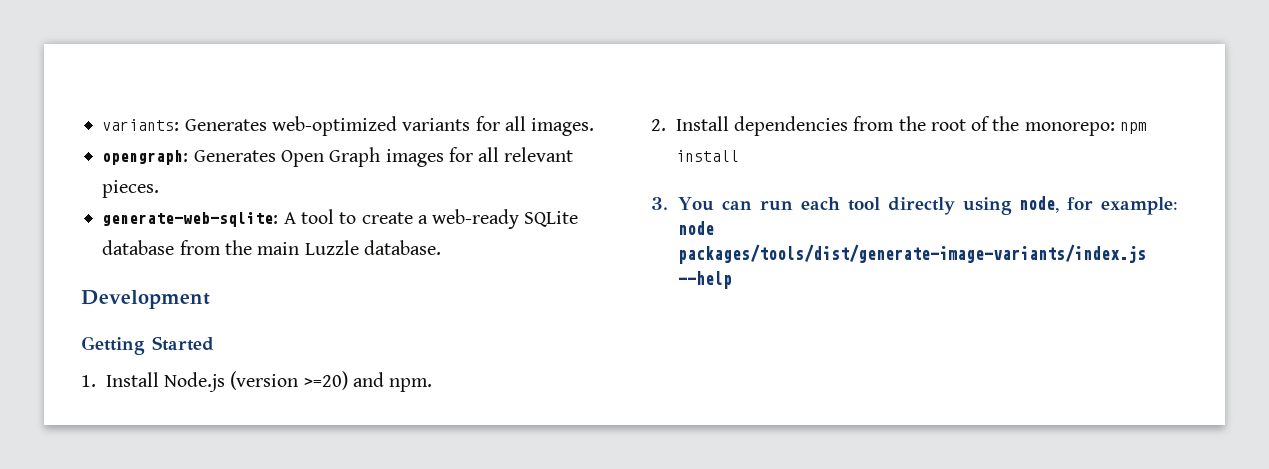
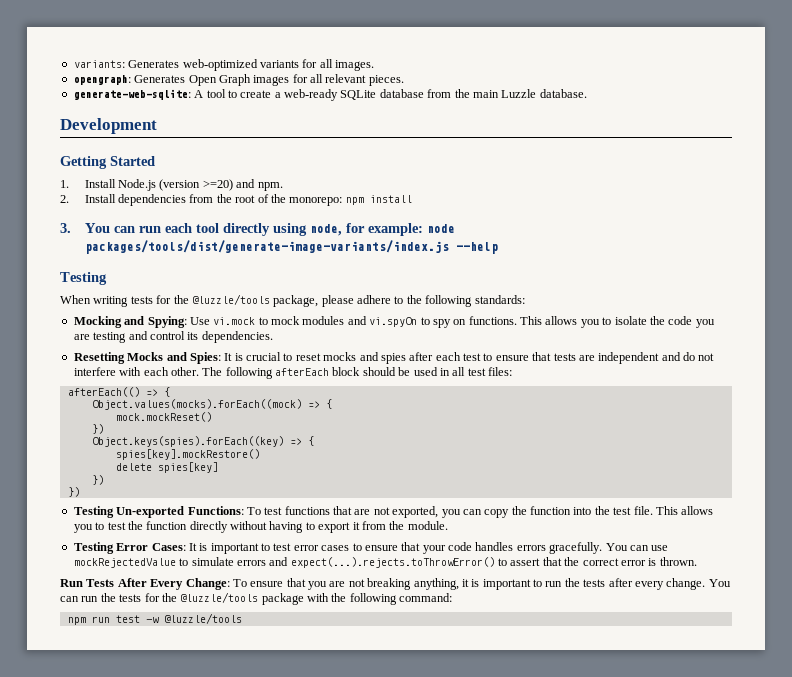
  3. You can run each tool directly using node, for example: node packages/tools/dist/generate-image-variants/index.js --help
+ Testing
+ When writing tests for the @luzzle/tools package, please adhere to the following standards:
+ Mocking and Spying: Use vi.mock to mock modules and vi.spyOn to spy on functions. This allows you to isolate the code you are testing and control its dependencies.
+ Resetting Mocks and Spies: It is crucial to reset mocks and spies after each test to ensure that tests are independent and do not interfere with each other. The following afterEach block should be used in all test files:
+ afterEach(() => {
+ Object.values(mocks).forEach((mock) => {
+ mock.mockReset()
+ })
+ Object.keys(spies).forEach((key) => {
+ spies[key].mockRestore()
+ delete spies[key]
+ })
+ })
+ Testing Un-exported Functions: To test functions that are not exported, you can copy the function into the test file. This allows you to test the function directly without having to export it from the module.
+ Testing Error Cases: It is important to test error cases to ensure that your code handles errors gracefully. You can use mockRejectedValue to simulate errors and expect(...).rejects.toThrowError() to assert that the correct error is thrown.
+ Run Tests After Every Change: To ensure that you are not breaking anything, it is important to run the tests after every change. You can run the tests for the @luzzle/tools package with the following command:
+ npm run test -w @luzzle/tools

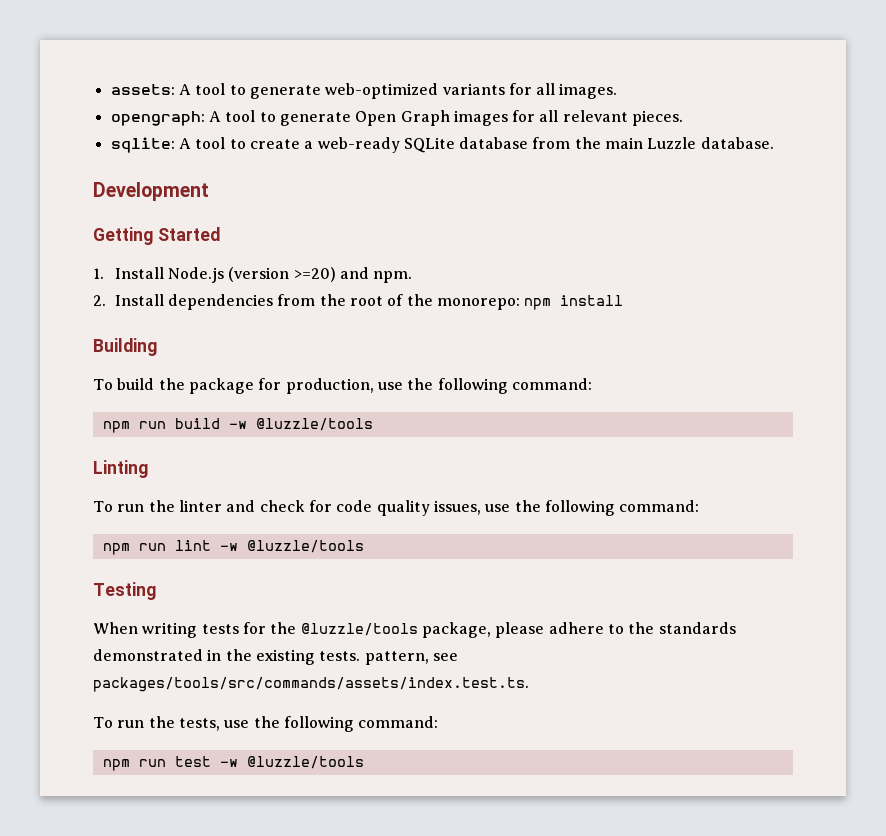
- variants: Generates web-optimized variants for all images.
+ assets: A tool to generate web-optimized variants for all images.
- opengraph: Generates Open Graph images for all relevant pieces.
+ opengraph: A tool to generate Open Graph images for all relevant pieces.
- generate-web-sqlite: A tool to create a web-ready SQLite database from the main Luzzle database.
+ sqlite: A tool to create a web-ready SQLite database from the main Luzzle database.
- 3. You can run each tool directly using node, for example: node packages/tools/dist/generate-image-variants/index.js --help
+ Building
+ To build the package for production, use the following command:
+ npm run build -w @luzzle/tools
+ Linting
+ To run the linter and check for code quality issues, use the following command:
+ npm run lint -w @luzzle/tools
- When writing tests for the @luzzle/tools package, please adhere to the following standards:
- Mocking and Spying: Use vi.mock to mock modules and vi.spyOn to spy on functions. This allows you to isolate the code you are testing and control its dependencies.
- Resetting Mocks and Spies: It is crucial to reset mocks and spies after each test to ensure that tests are independent and do not interfere with each other. The following afterEach block should be used in all test files:
- afterEach(() => {
- Object.values(mocks).forEach((mock) => {
- mock.mockReset()
- })
- Object.keys(spies).forEach((key) => {
- spies[key].mockRestore()
- delete spies[key]
- })
- })
- Testing Un-exported Functions: To test functions that are not exported, you can copy the function into the test file. This allows you to test the function directly without having to export it from the module.
- Testing Error Cases: It is important to test error cases to ensure that your code handles errors gracefully. You can use mockRejectedValue to simulate errors and expect(...).rejects.toThrowError() to assert that the correct error is thrown.
- Run Tests After Every Change: To ensure that you are not breaking anything, it is important to run the tests after every change. You can run the tests for the @luzzle/tools package with the following command:
+ When writing tests for the @luzzle/tools package, please adhere to the standards demonstrated in the existing tests. pattern, see packages/tools/src/commands/assets/index.test.ts.
+ To run the tests, use the following command:

